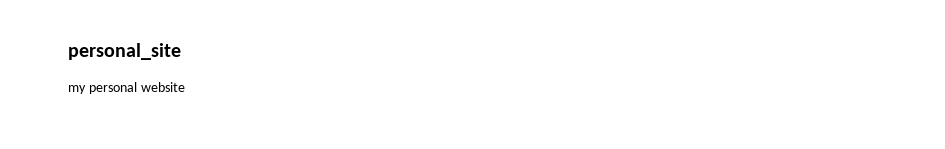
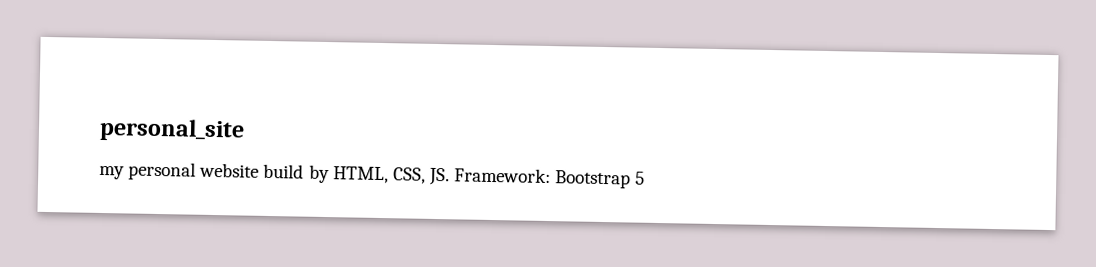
- my personal website
+ my personal website build by HTML, CSS, JS. Framework: Bootstrap 5

